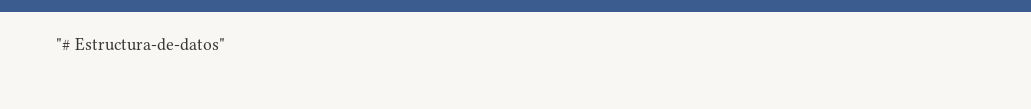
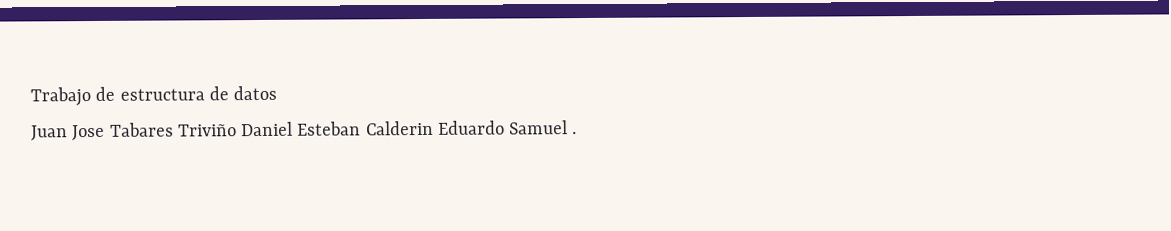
- "# Estructura-de-datos"
+ Trabajo de estructura de datos
+ Juan Jose Tabares Triviño Daniel Esteban Calderin Eduardo Samuel .

